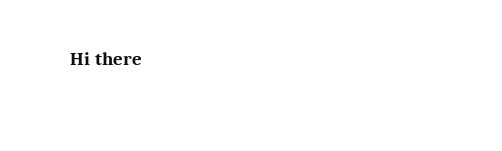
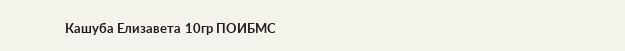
- Hi there
+ Кашуба Елизавета 10гр ПОИБМС

